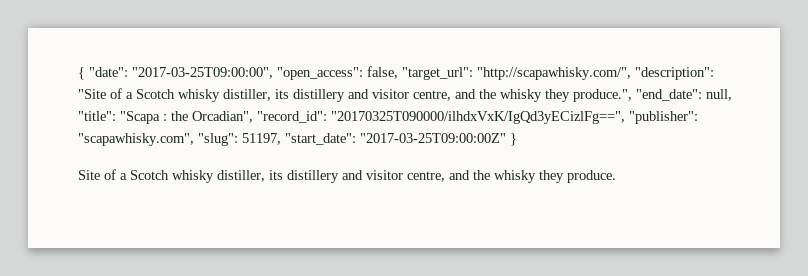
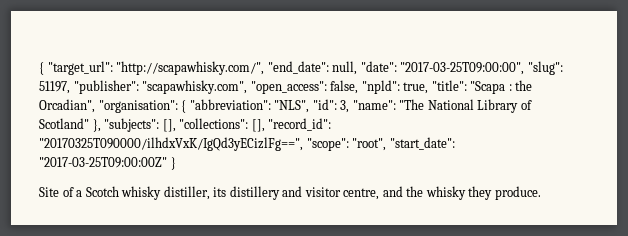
- { "date": "2017-03-25T09:00:00", "open_access": false, "target_url": "http://scapawhisky.com/", "description": "Site of a Scotch whisky distiller, its distillery and visitor centre, and the whisky they produce.", "end_date": null, "title": "Scapa : the Orcadian", "record_id": "20170325T090000/ilhdxVxK/IgQd3yECizlFg==", "publisher": "scapawhisky.com", "slug": 51197, "start_date": "2017-03-25T09:00:00Z" }
+ { "target_url": "http://scapawhisky.com/", "end_date": null, "date": "2017-03-25T09:00:00", "slug": 51197, "publisher": "scapawhisky.com", "open_access": false, "npld": true, "title": "Scapa : the Orcadian", "organisation": { "abbreviation": "NLS", "id": 3, "name": "The National Library of Scotland" }, "subjects": [], "collections": [], "record_id": "20170325T090000/ilhdxVxK/IgQd3yECizlFg==", "scope": "root", "start_date": "2017-03-25T09:00:00Z" }

